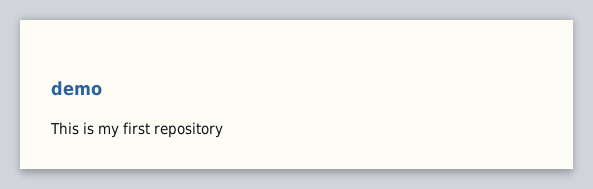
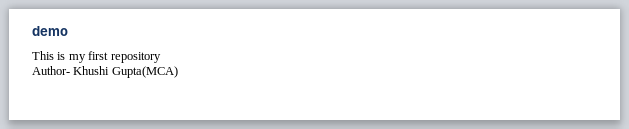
+ Author- Khushi Gupta(MCA)

